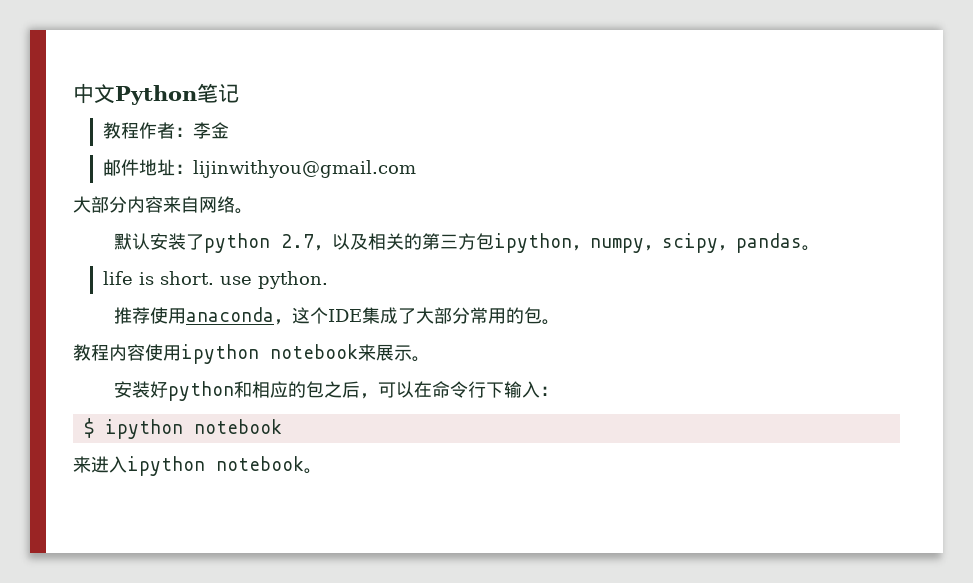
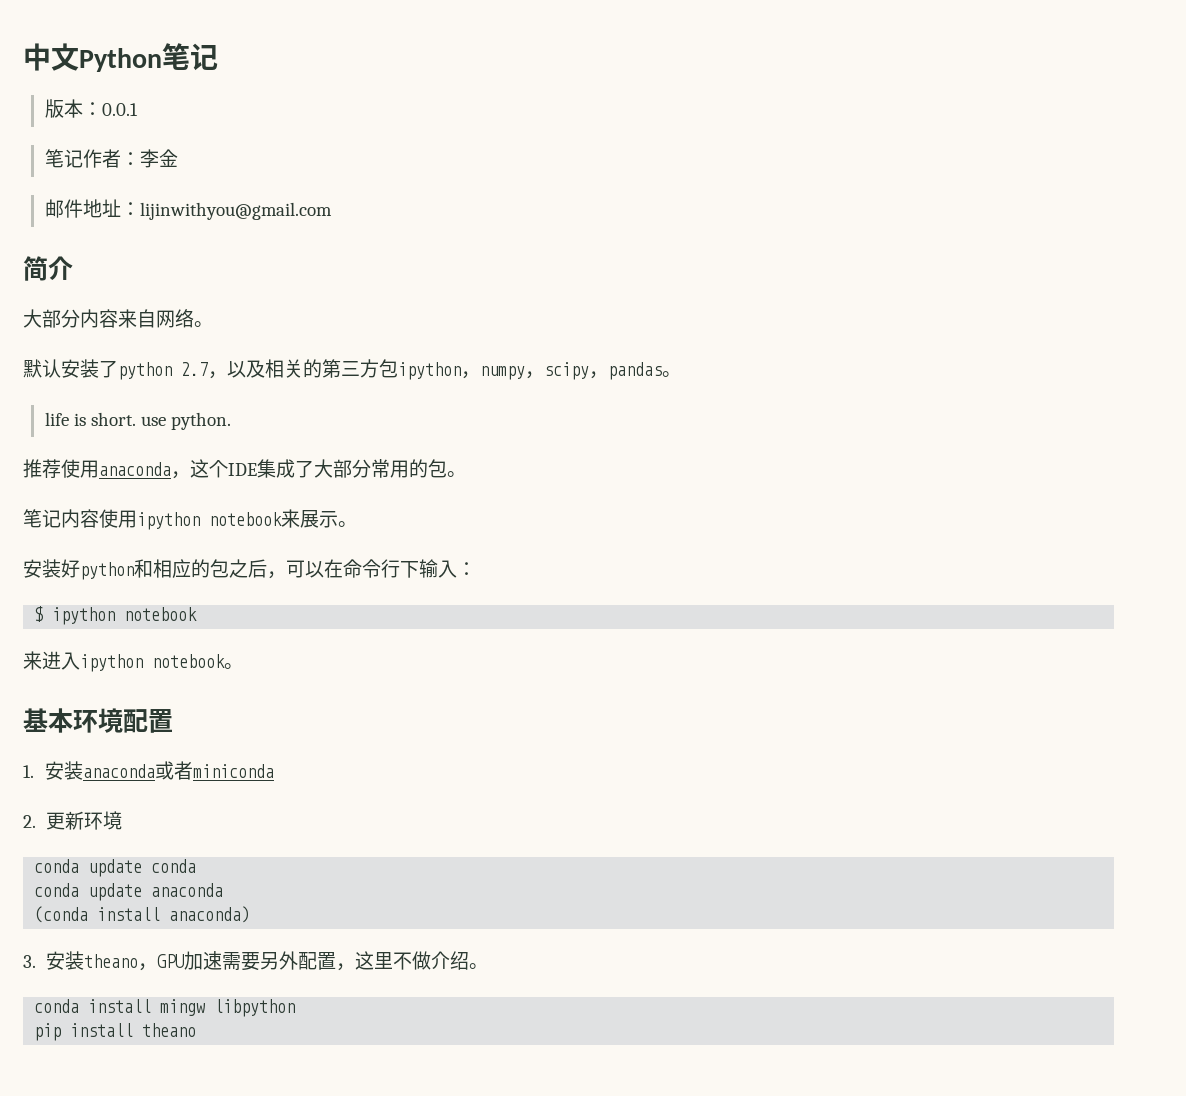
- 教程作者：李金
+ 版本：0.0.1
+ 笔记作者：李金
+ 简介
- 教程内容使用ipython notebook来展示。
+ 笔记内容使用ipython notebook来展示。
+ 基本环境配置
+ 1.安装anaconda或者miniconda
+ 2.更新环境
+ conda update conda
+ conda update anaconda
+ (conda install anaconda)
+ 3.安装theano，GPU加速需要另外配置，这里不做介绍。
+ conda install mingw libpython
+ pip install theano

